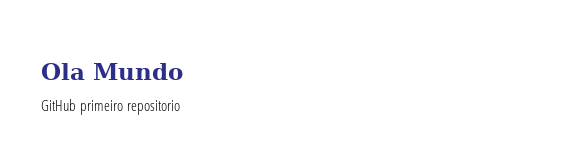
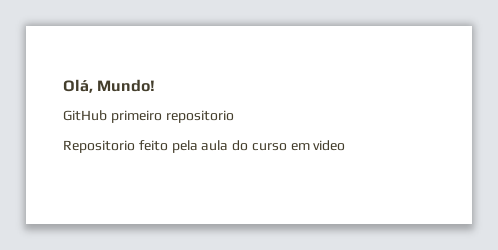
- Ola Mundo
+ Olá, Mundo!
+ Repositorio feito pela aula do curso em video

